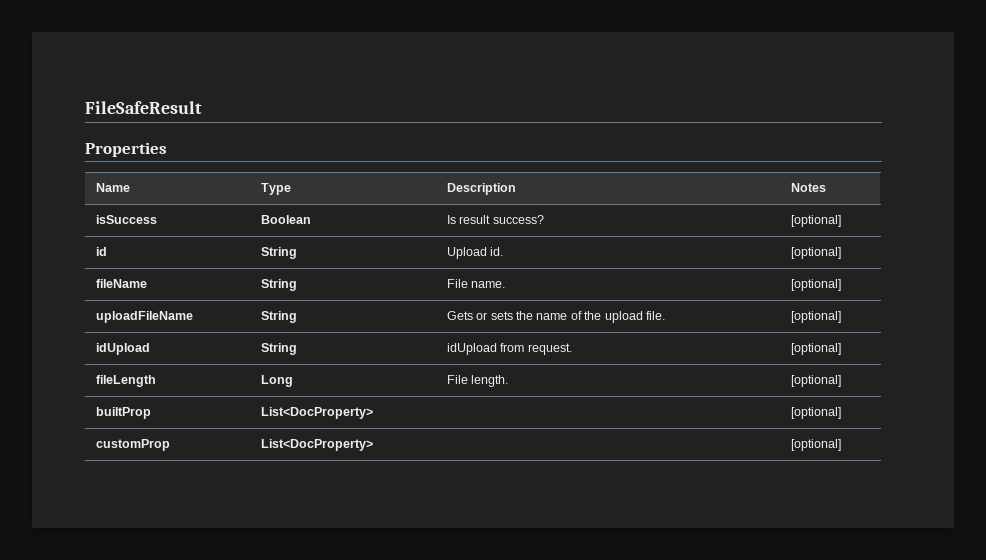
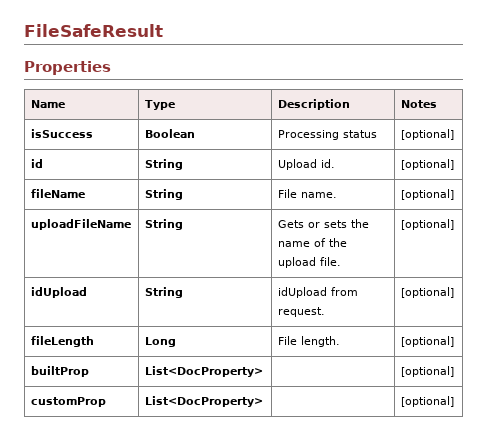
- isSuccess | Boolean | Is result success? | [optional]
+ isSuccess | Boolean | Processing status | [optional]

